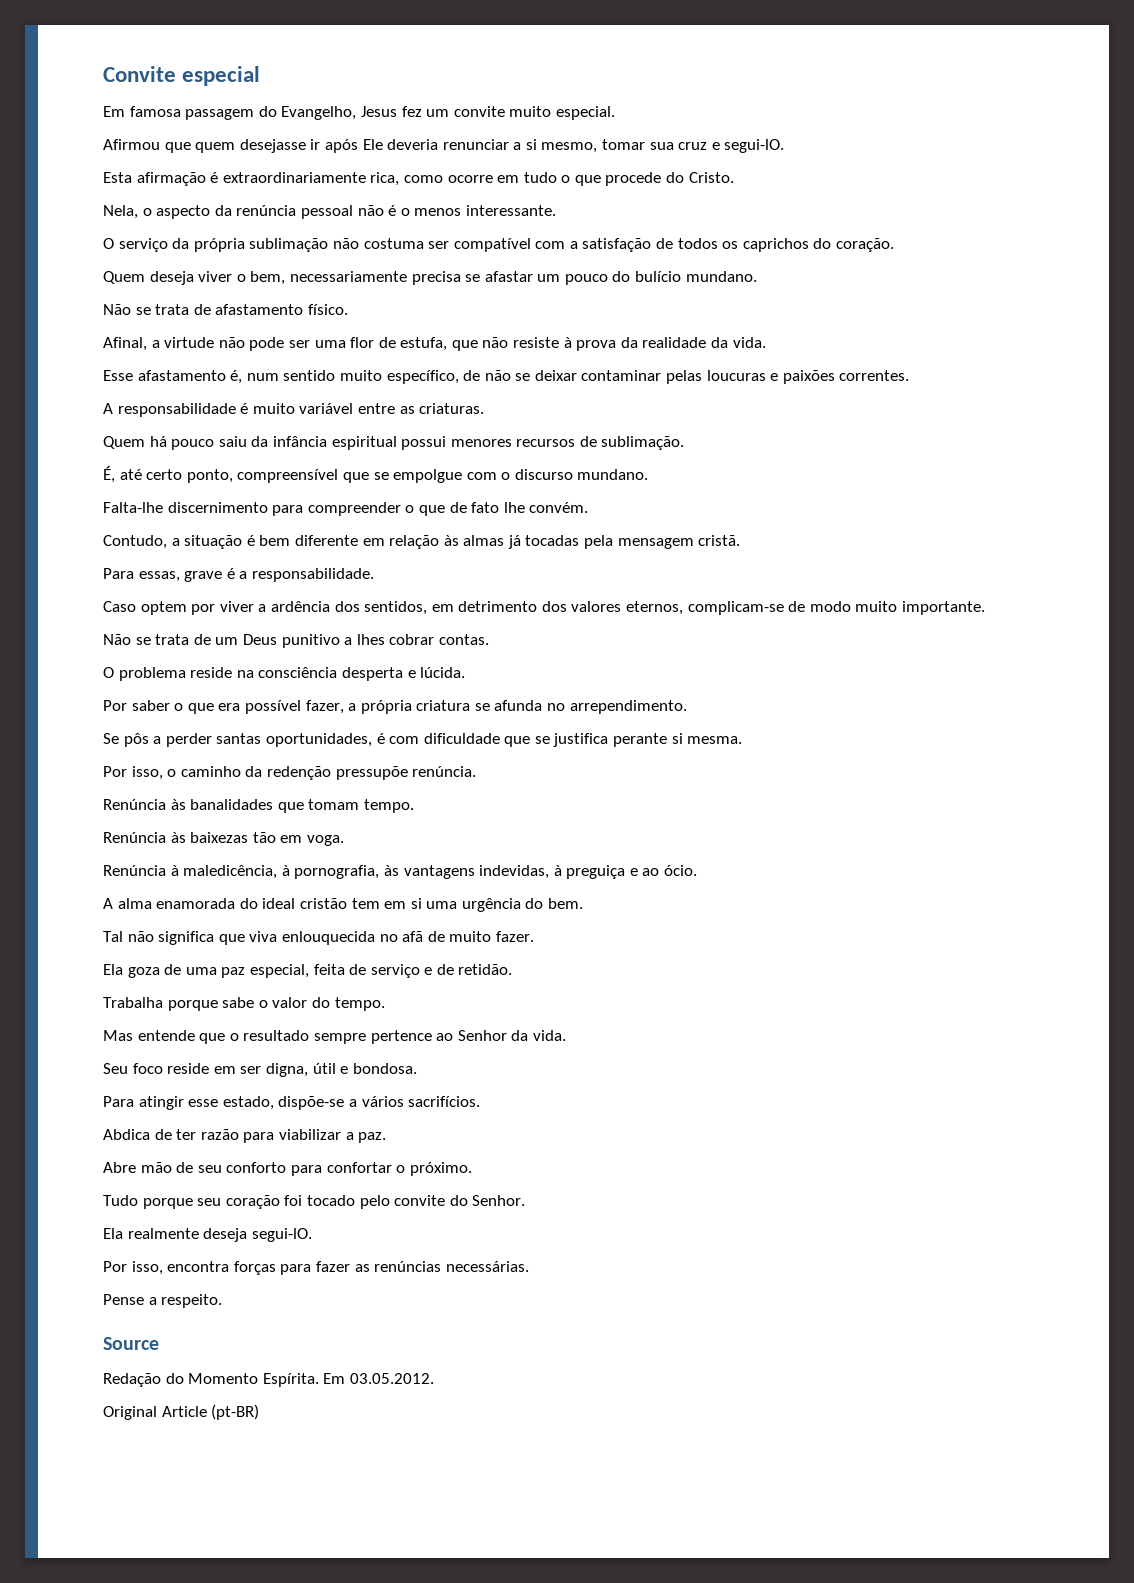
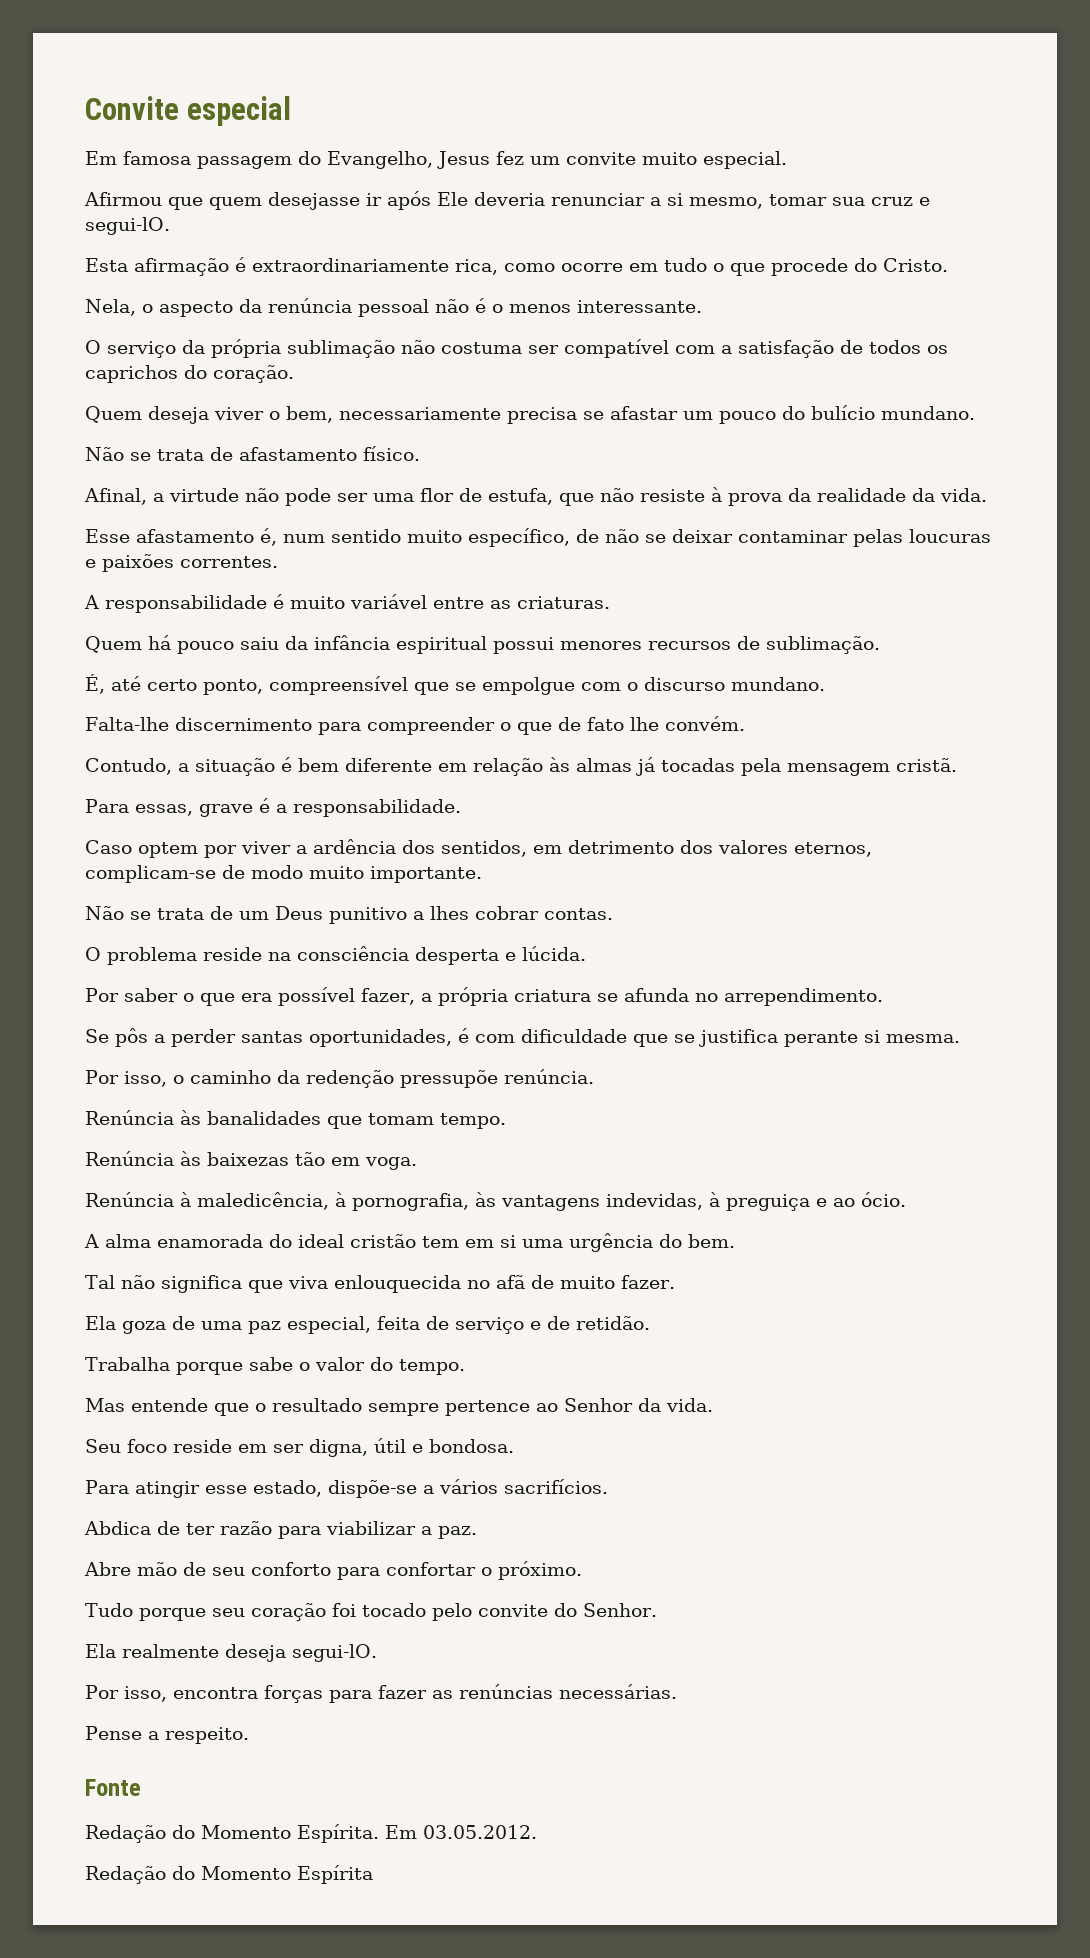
- Source
+ Fonte
- Original Article (pt-BR)
+ Redação do Momento Espírita

